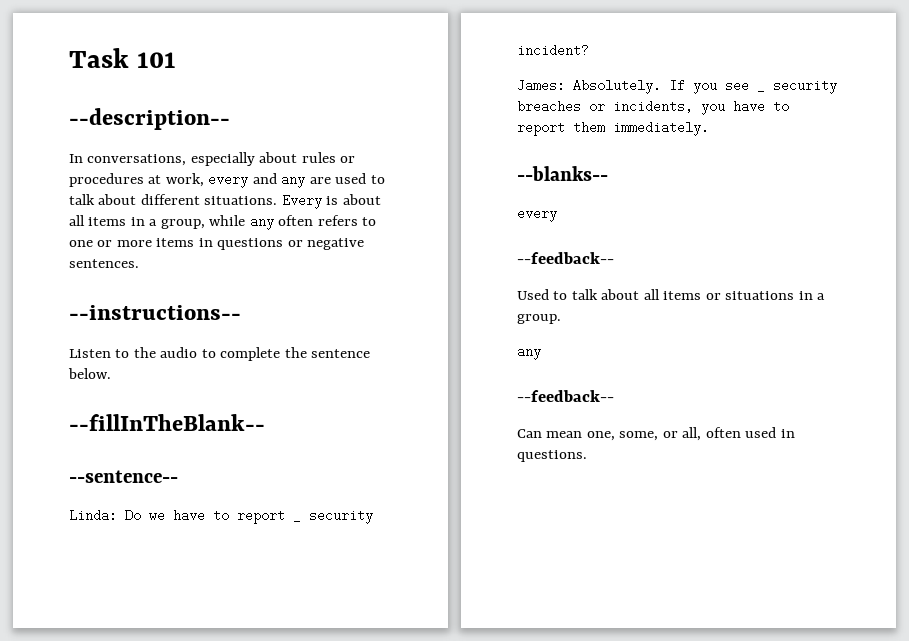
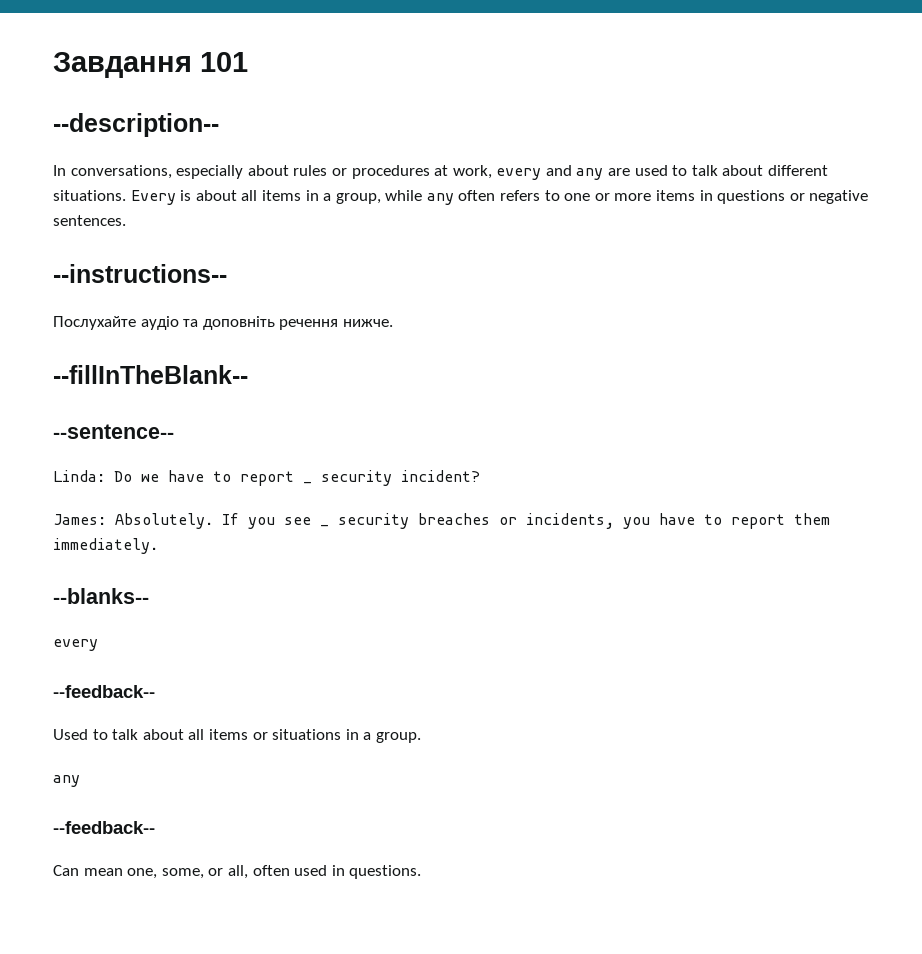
- Task 101
+ Завдання 101
- Listen to the audio to complete the sentence below.
+ Послухайте аудіо та доповніть речення нижче.

